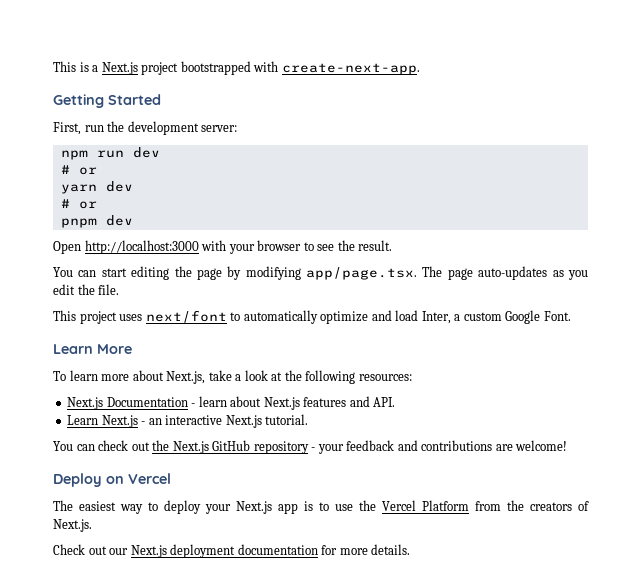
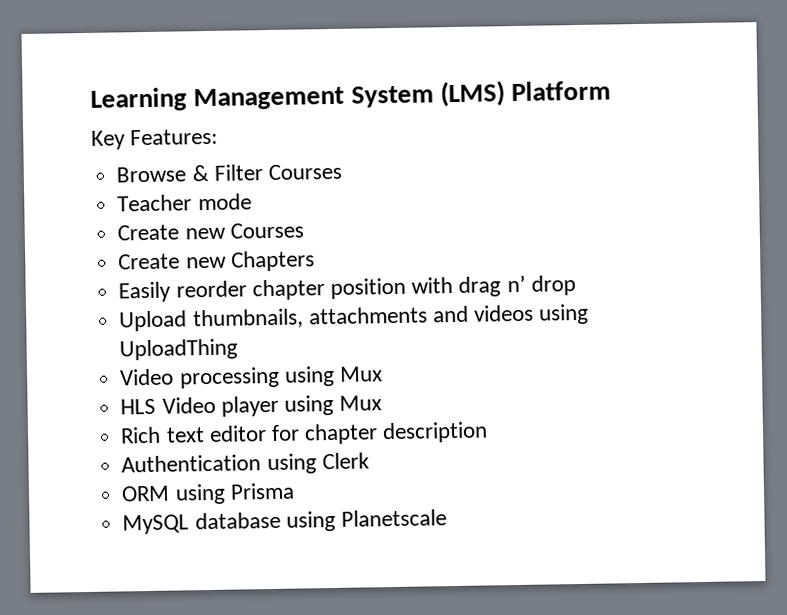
- This is a Next.js project bootstrapped with create-next-app.
- Getting Started
- First, run the development server:
- npm run dev
- # or
- yarn dev
- # or
- pnpm dev
- Open http://localhost:3000 with your browser to see the result.
- You can start editing the page by modifying app/page.tsx. The page auto-updates as you edit the file.
- This project uses next/font to automatically optimize and load Inter, a custom Google Font.
- Learn More
- To learn more about Next.js, take a look at the following resources:
- Next.js Documentation - learn about Next.js features and API.
- Learn Next.js - an interactive Next.js tutorial.
- You can check out the Next.js GitHub repository - your feedback and contributions are welcome!
- Deploy on Vercel
- The easiest way to deploy your Next.js app is to use the Vercel Platform from the creators of Next.js.
- Check out our Next.js deployment documentation for more details.
+ Learning Management System (LMS) Platform
+ Key Features:
+ Browse & Filter Courses
+ Teacher mode
+ Create new Courses
+ Create new Chapters
+ Easily reorder chapter position with drag n’ drop
+ Upload thumbnails, attachments and videos using UploadThing
+ Video processing using Mux
+ HLS Video player using Mux
+ Rich text editor for chapter description
+ Authentication using Clerk
+ ORM using Prisma
+ MySQL database using Planetscale

